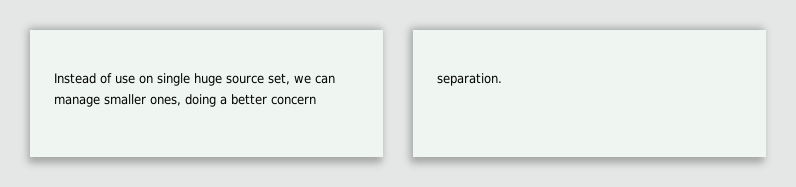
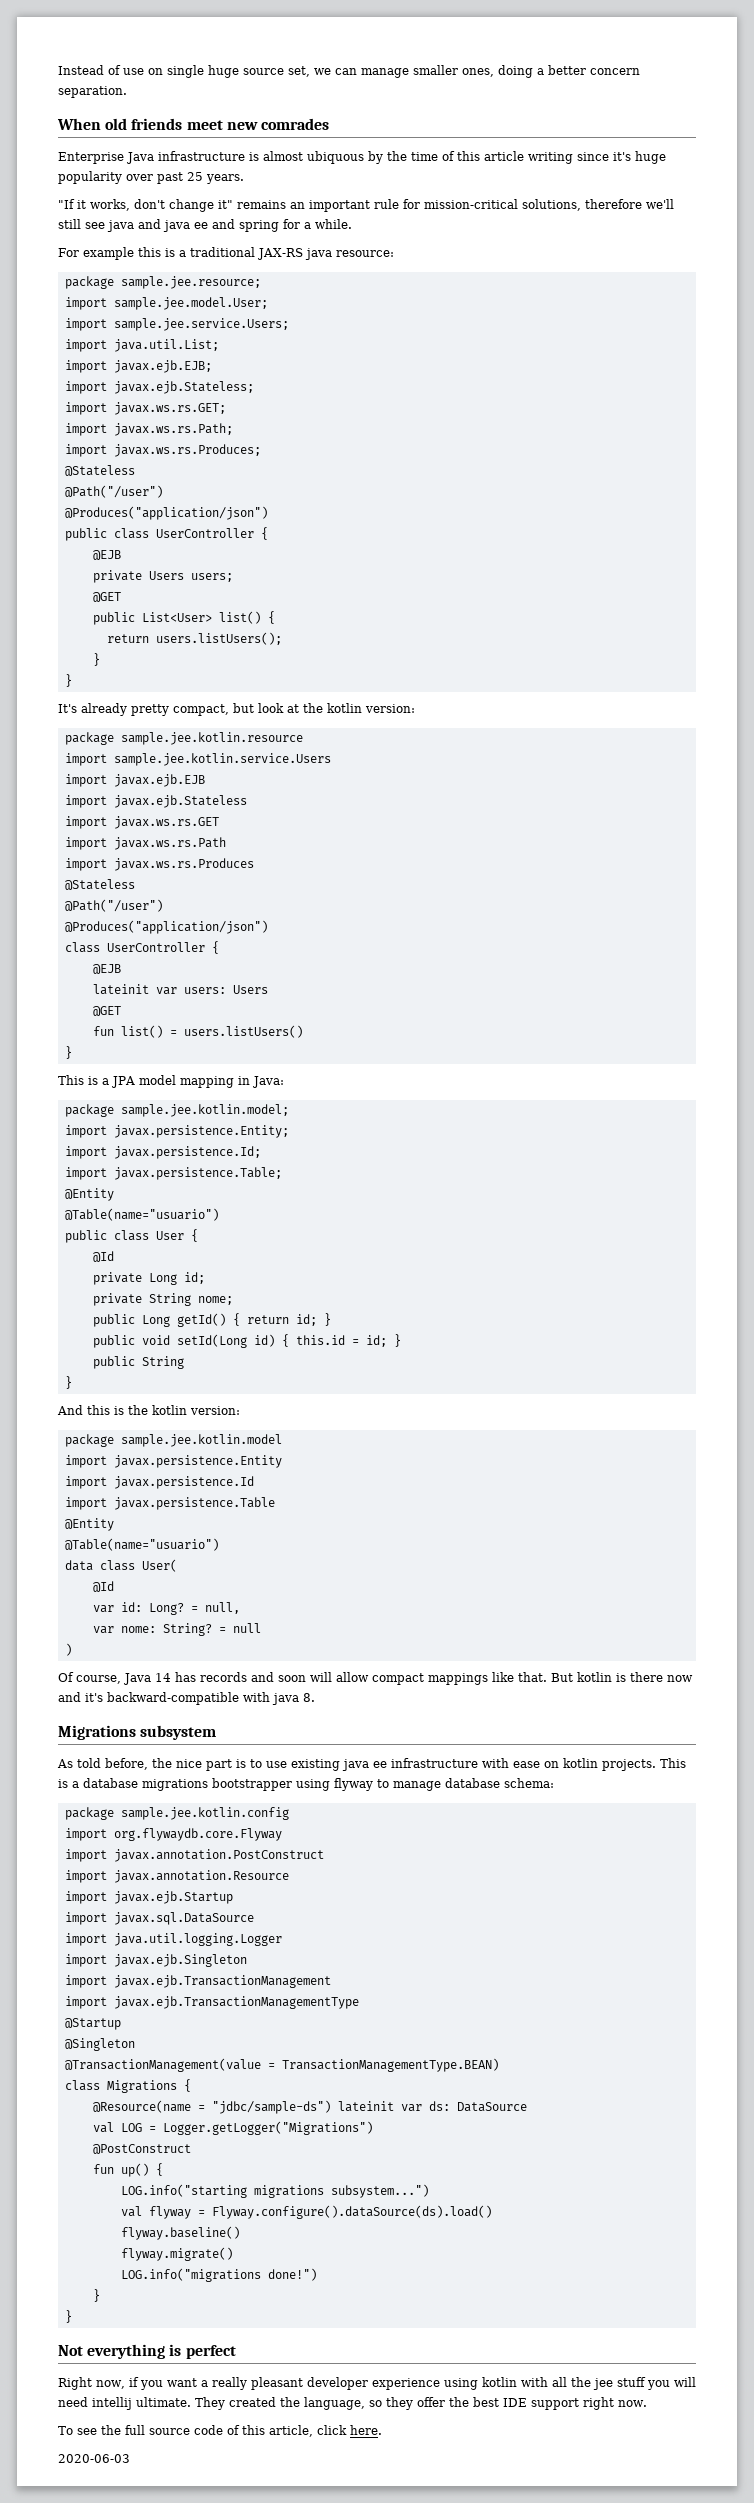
+ When old friends meet new comrades
+ Enterprise Java infrastructure is almost ubiquous by the time of this article writing since it's huge popularity over past 25 years.
+ "If it works, don't change it" remains an important rule for mission-critical solutions, therefore we'll still see java and java ee and spring for a while.
+ For example this is a traditional JAX-RS java resource:
+ package sample.jee.resource;
+ import sample.jee.model.User;
+ import sample.jee.service.Users;
+ import java.util.List;
+ import javax.ejb.EJB;
+ import javax.ejb.Stateless;
+ import javax.ws.rs.GET;
+ import javax.ws.rs.Path;
+ import javax.ws.rs.Produces;
+ @Stateless
+ @Path("/user")
+ @Produces("application/json")
+ public class UserController {
+ @EJB
+ private Users users;
+ @GET
+ public List<User> list() {
+ return users.listUsers();
+ }
+ }
+ It's already pretty compact, but look at the kotlin version:
+ package sample.jee.kotlin.resource
+ import sample.jee.kotlin.service.Users
+ import javax.ejb.EJB
+ import javax.ejb.Stateless
+ import javax.ws.rs.GET
+ import javax.ws.rs.Path
+ import javax.ws.rs.Produces
+ @Stateless
+ @Path("/user")
+ @Produces("application/json")
+ class UserController {
+ @EJB
+ lateinit var users: Users
+ @GET
+ fun list() = users.listUsers()
+ }
+ This is a JPA model mapping in Java:
+ package sample.jee.kotlin.model;
+ import javax.persistence.Entity;
+ import javax.persistence.Id;
+ import javax.persistence.Table;
+ @Entity
+ @Table(name="usuario")
+ public class User {
+ @Id
+ private Long id;
+ private String nome;
+ public Long getId() { return id; }
+ public void setId(Long id) { this.id = id; }
+ public String
+ }
+ And this is the kotlin version:
+ package sample.jee.kotlin.model
+ import javax.persistence.Entity
+ import javax.persistence.Id
+ import javax.persistence.Table
+ @Entity
+ @Table(name="usuario")
+ data class User(
+ @Id
+ var id: Long? = null,
+ var nome: String? = null
+ )
+ Of course, Java 14 has records and soon will allow compact mappings like that. But kotlin is there now and it's backward-compatible with java 8.
+ Migrations subsystem
+ As told before, the nice part is to use existing java ee infrastructure with ease on kotlin projects. This is a database migrations bootstrapper using flyway to manage database schema:
+ package sample.jee.kotlin.config
+ import org.flywaydb.core.Flyway
+ import javax.annotation.PostConstruct
+ import javax.annotation.Resource
+ import javax.ejb.Startup
+ import javax.sql.DataSource
+ import java.util.logging.Logger
+ import javax.ejb.Singleton
+ import javax.ejb.TransactionManagement
+ import javax.ejb.TransactionManagementType
+ @Startup
+ @Singleton
+ @TransactionManagement(value = TransactionManagementType.BEAN)
+ class Migrations {
+ @Resource(name = "jdbc/sample-ds") lateinit var ds: DataSource
+ val LOG = Logger.getLogger("Migrations")
+ @PostConstruct
+ fun up() {
+ LOG.info("starting migrations subsystem...")
+ val flyway = Flyway.configure().dataSource(ds).load()
+ flyway.baseline()
+ flyway.migrate()
+ LOG.info("migrations done!")
+ }
+ }
+ Not everything is perfect
+ Right now, if you want a really pleasant developer experience using kotlin with all the jee stuff you will need intellij ultimate. They created the language, so they offer the best IDE support right now.
+ To see the full source code of this article, click here.
+ 2020-06-03

